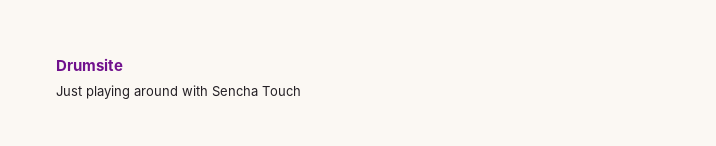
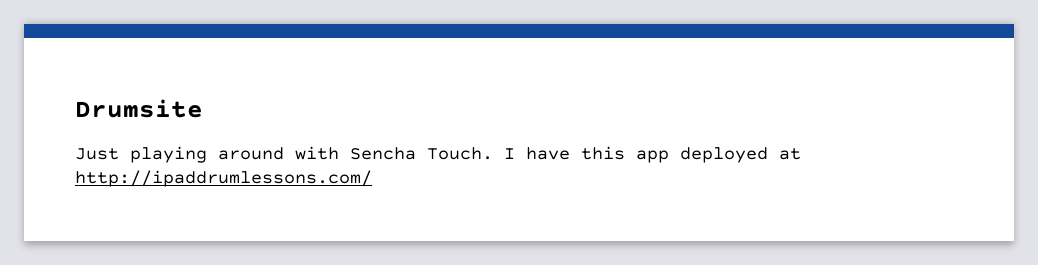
- Just playing around with Sencha Touch
+ Just playing around with Sencha Touch. I have this app deployed at http://ipaddrumlessons.com/

